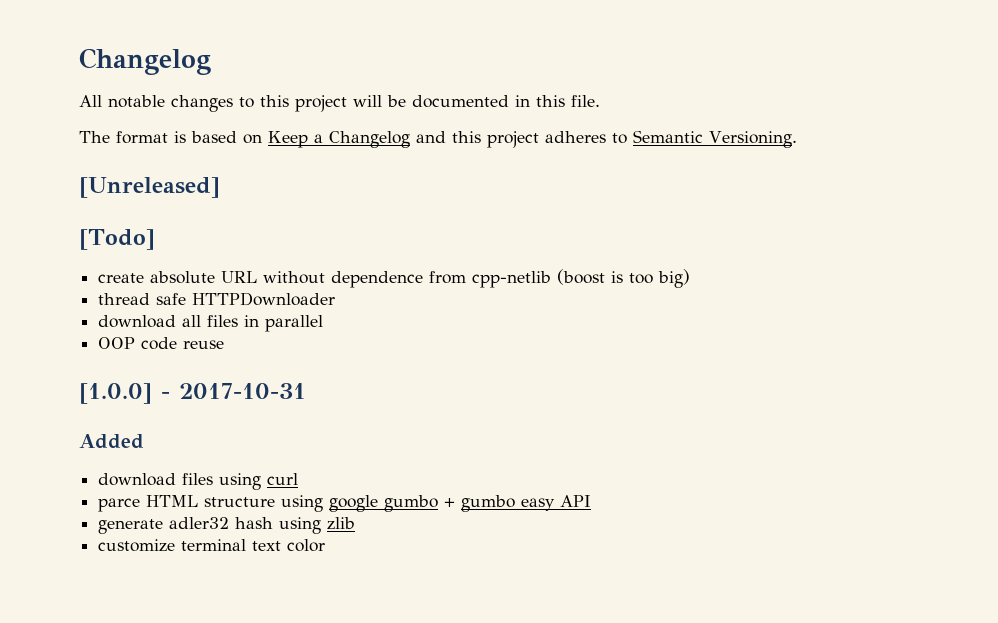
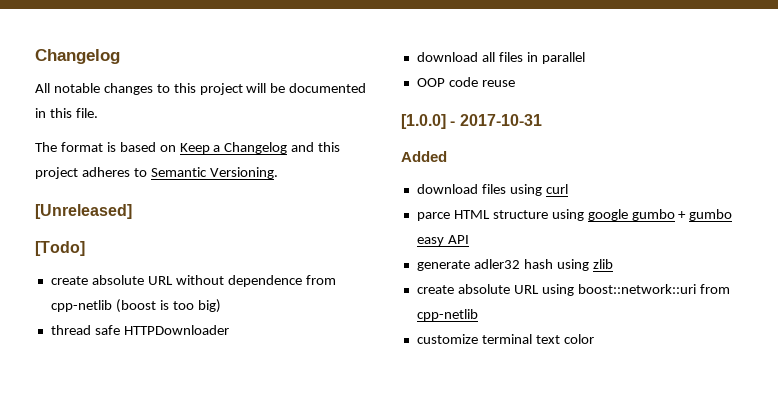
+ create absolute URL using boost::network::uri from cpp-netlib

